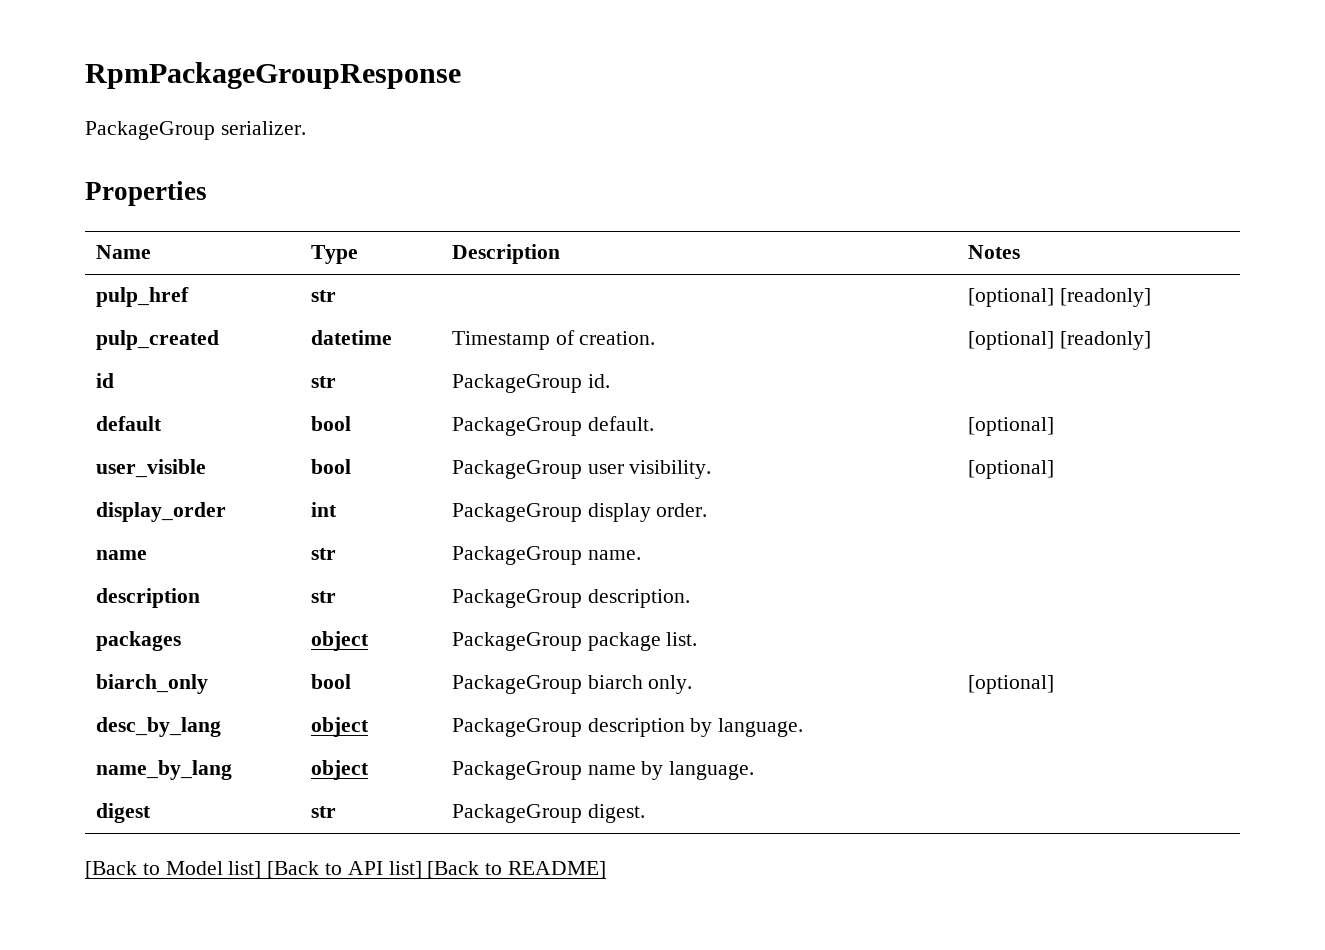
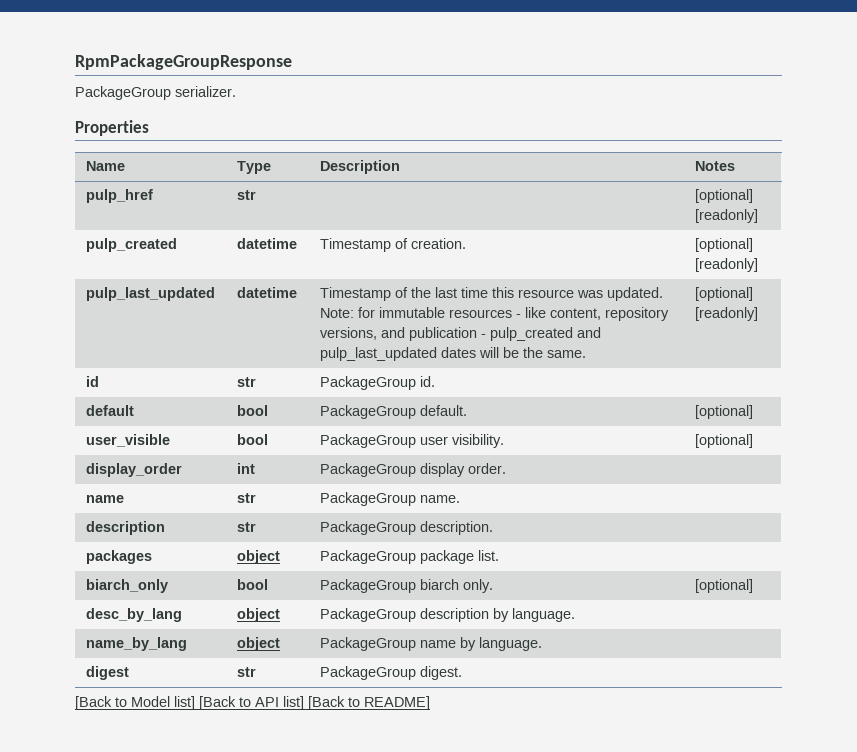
+ pulp_last_updated | datetime | Timestamp of the last time this resource was updated. Note: for immutable resources - like content, repository versions, and publication - pulp_created and pulp_last_updated dates will be the same. | [optional] [readonly]

